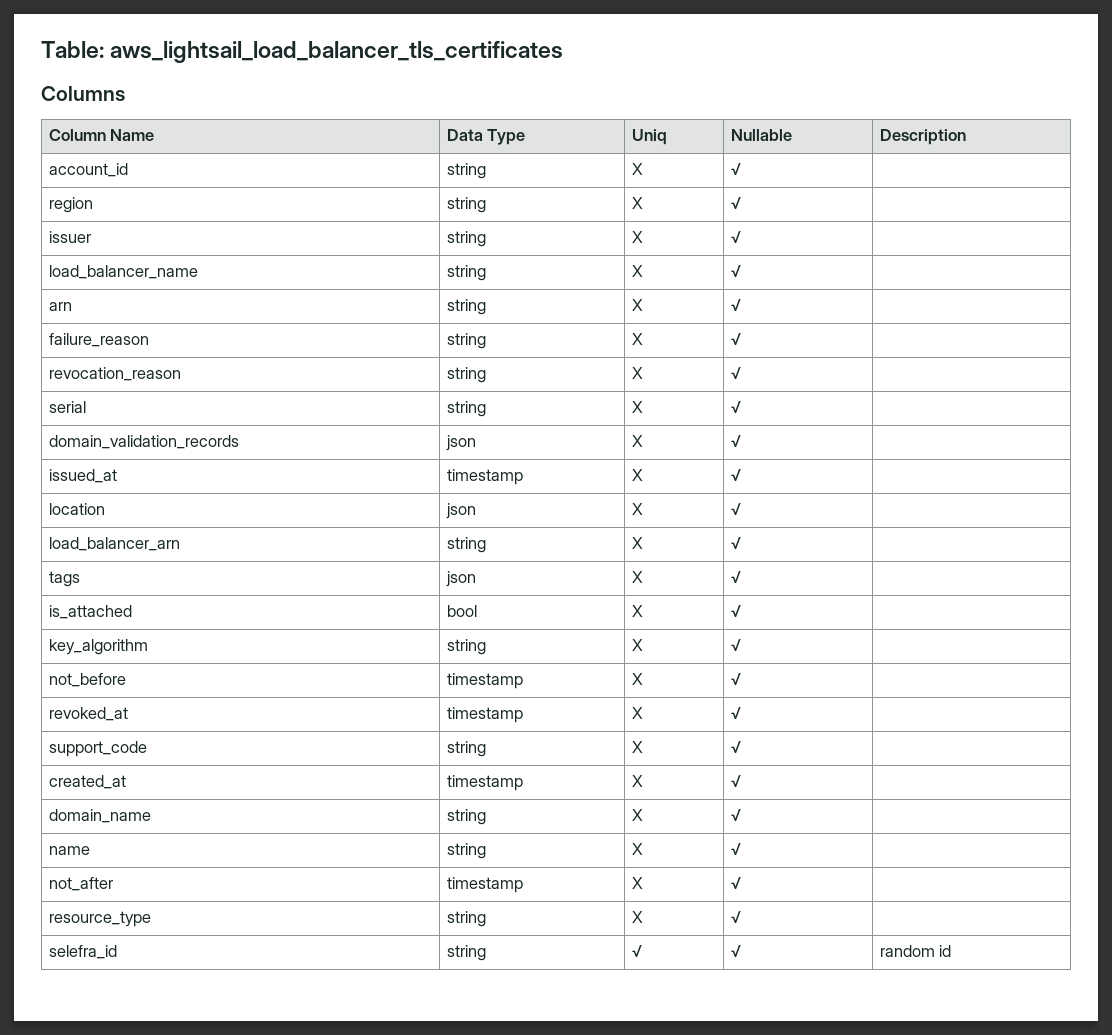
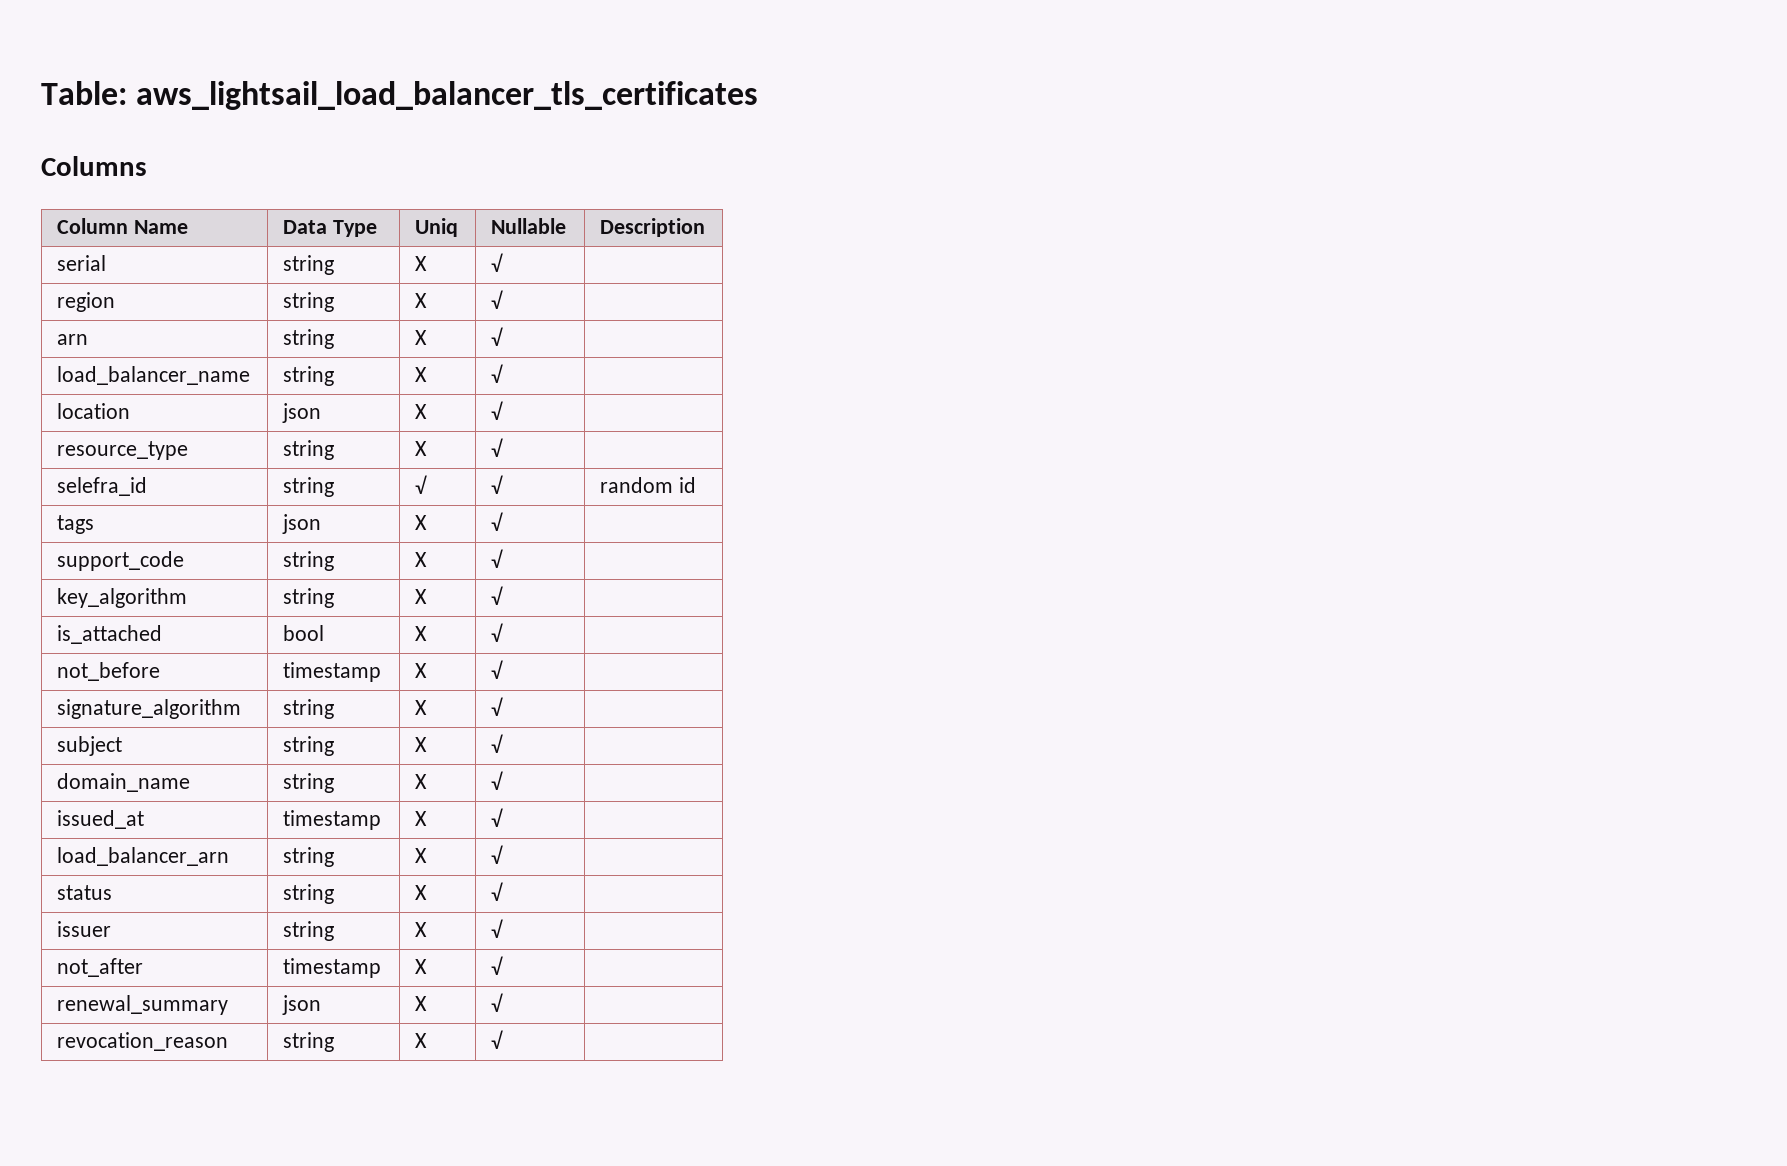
- account_id | string | X | √ |
+ serial | string | X | √ |
- issuer | string | X | √ |
+ arn | string | X | √ |
- arn | string | X | √ |
- failure_reason | string | X | √ |
- revocation_reason | string | X | √ |
- serial | string | X | √ |
- domain_validation_records | json | X | √ |
- issued_at | timestamp | X | √ |
  location | json | X | √ |
- load_balancer_arn | string | X | √ |
- tags | json | X | √ |
- is_attached | bool | X | √ |
- key_algorithm | string | X | √ |
- not_before | timestamp | X | √ |
- revoked_at | timestamp | X | √ |
- support_code | string | X | √ |
- created_at | timestamp | X | √ |
- domain_name | string | X | √ |
- name | string | X | √ |
- not_after | timestamp | X | √ |
+ tags | json | X | √ |
+ support_code | string | X | √ |
+ key_algorithm | string | X | √ |
+ is_attached | bool | X | √ |
+ not_before | timestamp | X | √ |
+ signature_algorithm | string | X | √ |
+ subject | string | X | √ |
+ domain_name | string | X | √ |
+ issued_at | timestamp | X | √ |
+ load_balancer_arn | string | X | √ |
+ status | string | X | √ |
+ issuer | string | X | √ |
+ not_after | timestamp | X | √ |
+ renewal_summary | json | X | √ |
+ revocation_reason | string | X | √ |

